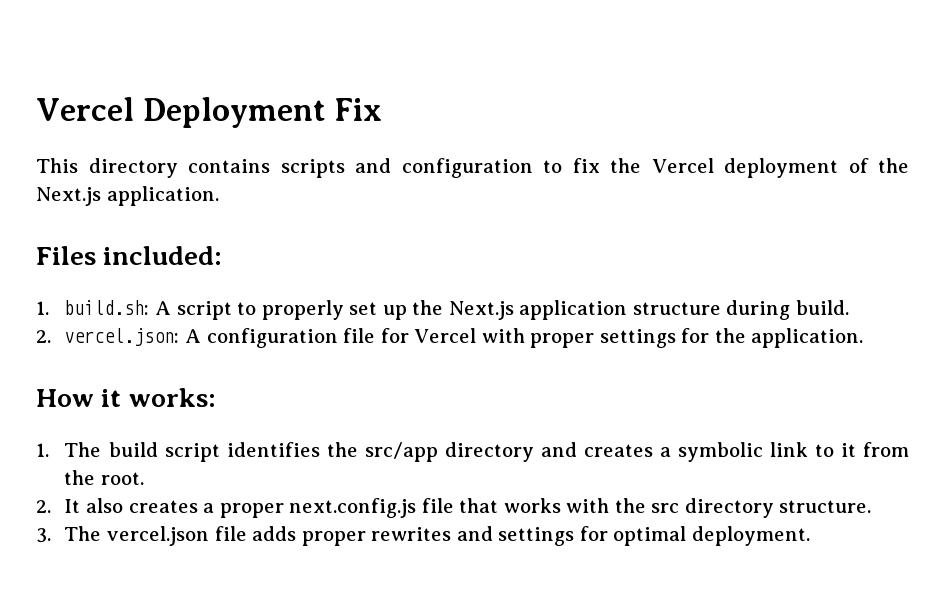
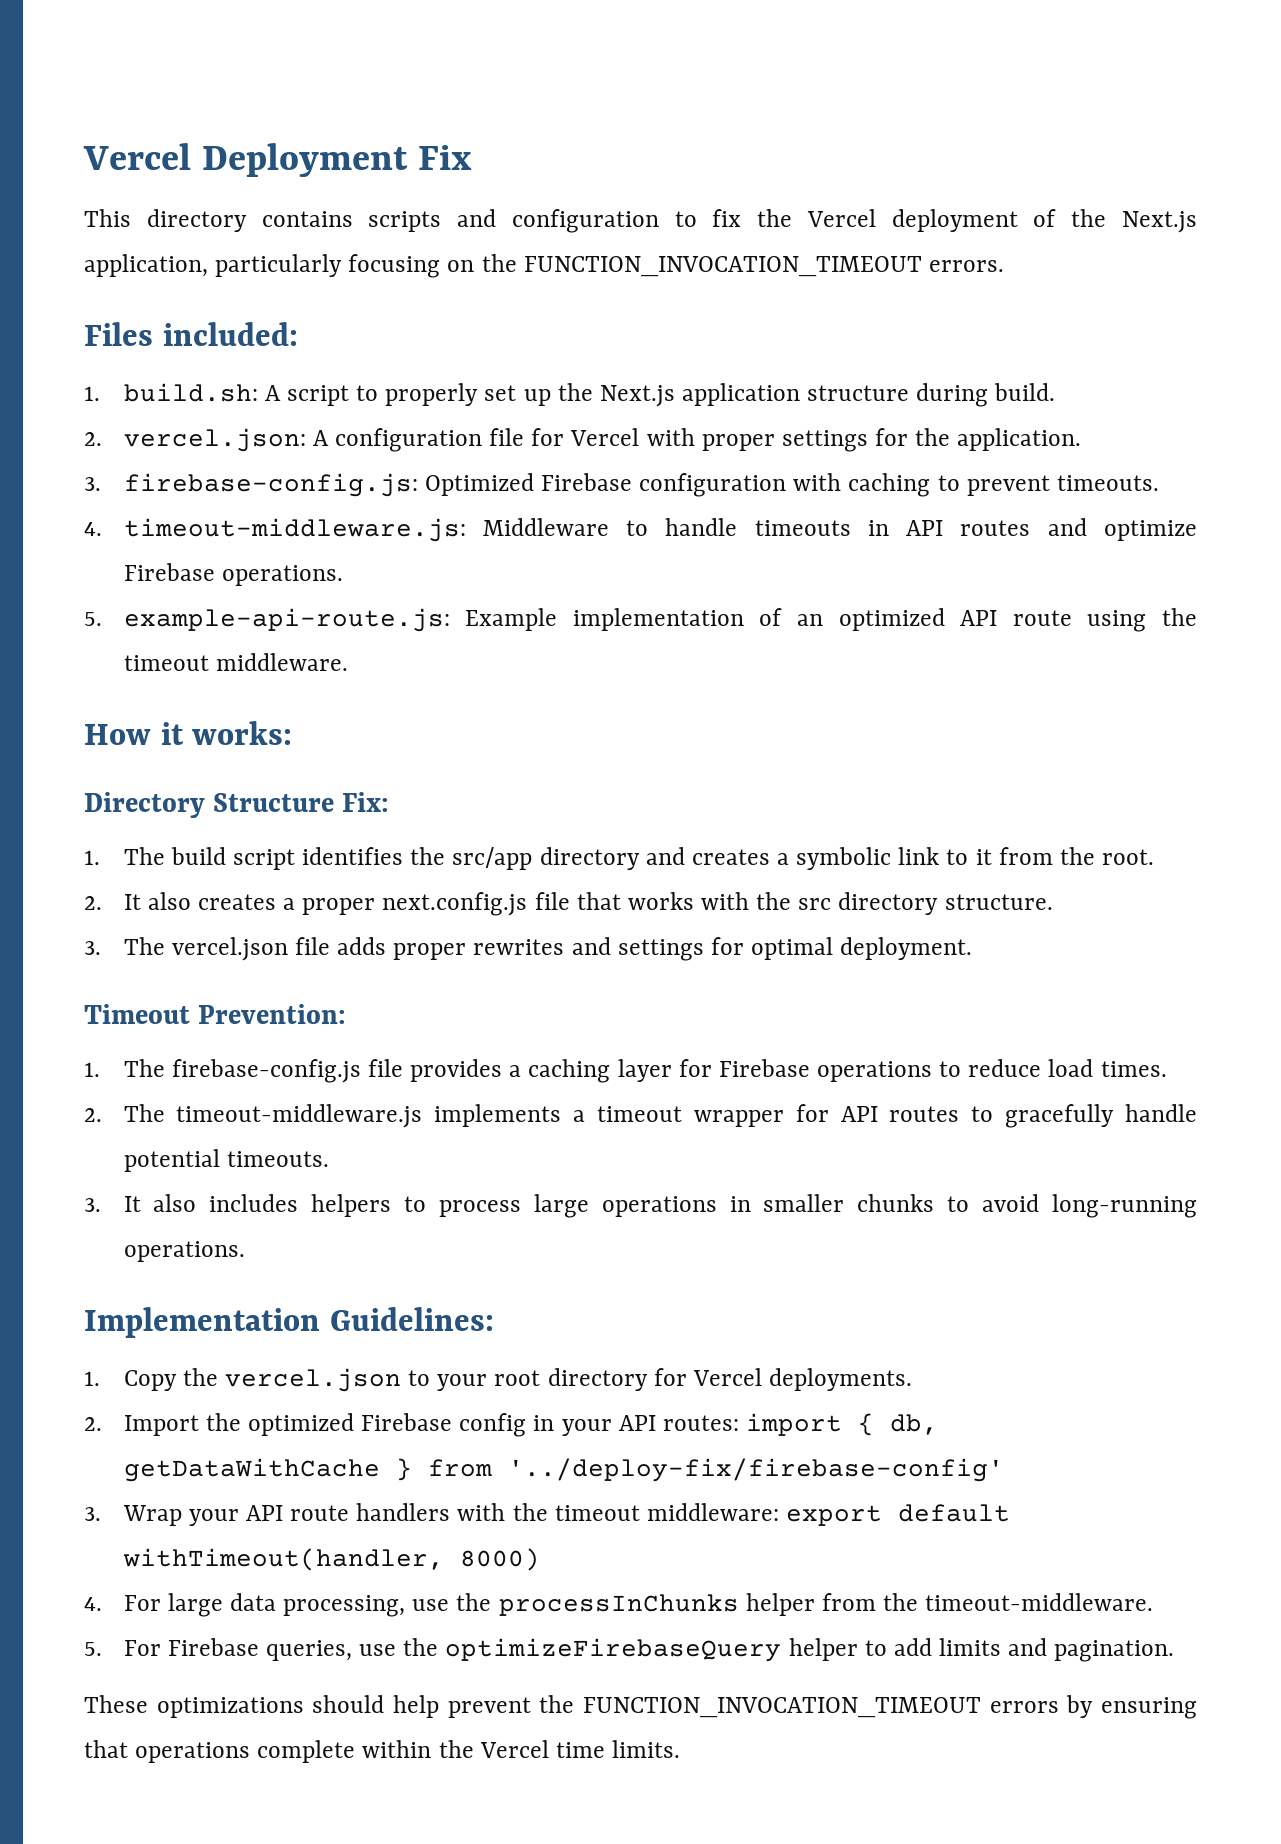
- This directory contains scripts and configuration to fix the Vercel deployment of the Next.js application.
+ This directory contains scripts and configuration to fix the Vercel deployment of the Next.js application, particularly focusing on the FUNCTION_INVOCATION_TIMEOUT errors.
+ 3. firebase-config.js: Optimized Firebase configuration with caching to prevent timeouts.
+ 4. timeout-middleware.js: Middleware to handle timeouts in API routes and optimize Firebase operations.
+ 5. example-api-route.js: Example implementation of an optimized API route using the timeout middleware.
+ Directory Structure Fix:
+ Timeout Prevention:
+ 1. The firebase-config.js file provides a caching layer for Firebase operations to reduce load times.
+ 2. The timeout-middleware.js implements a timeout wrapper for API routes to gracefully handle potential timeouts.
+ 3. It also includes helpers to process large operations in smaller chunks to avoid long-running operations.
+ Implementation Guidelines:
+ 1. Copy the vercel.json to your root directory for Vercel deployments.
+ 2. Import the optimized Firebase config in your API routes: import { db, getDataWithCache } from '../deploy-fix/firebase-config'
+ 3. Wrap your API route handlers with the timeout middleware: export default withTimeout(handler, 8000)
+ 4. For large data processing, use the processInChunks helper from the timeout-middleware.
+ 5. For Firebase queries, use the optimizeFirebaseQuery helper to add limits and pagination.
+ These optimizations should help prevent the FUNCTION_INVOCATION_TIMEOUT errors by ensuring that operations complete within the Vercel time limits.

